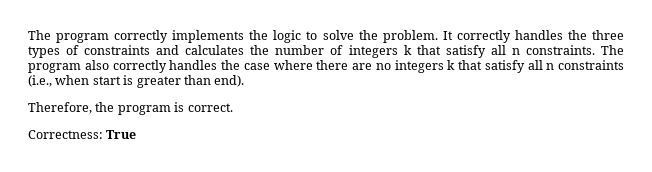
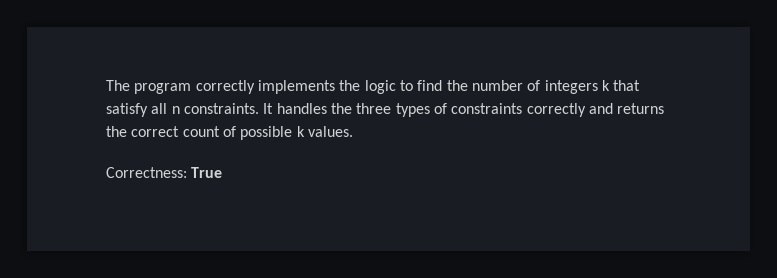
- The program correctly implements the logic to solve the problem. It correctly handles the three types of constraints and calculates the number of integers k that satisfy all n constraints.
+ The program correctly implements the logic to find the number of integers k that satisfy all n constraints.
- The program also correctly handles the case where there are no integers k that satisfy all n constraints (i.e., when start is greater than end).
- Therefore, the program is correct.
+ It handles the three types of constraints correctly and returns the correct count of possible k values.

